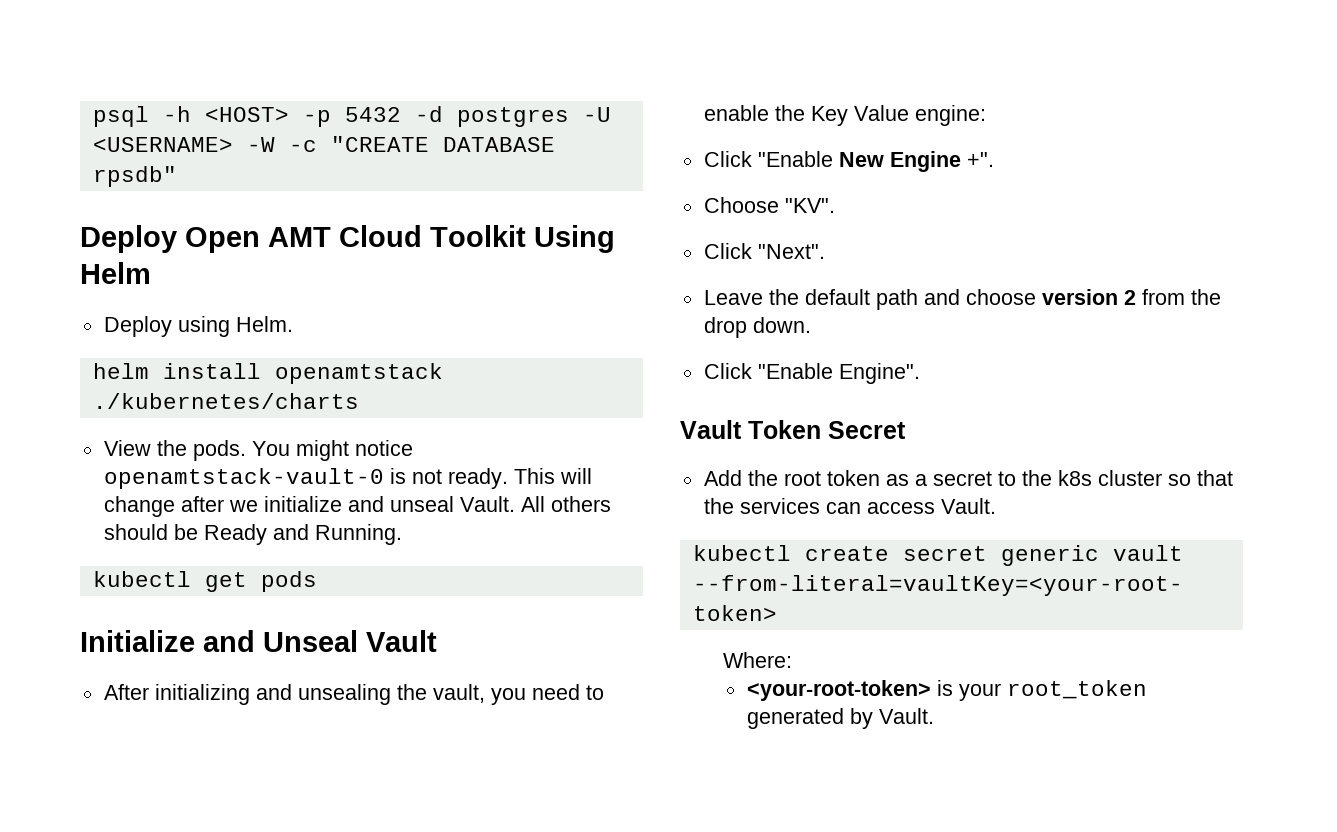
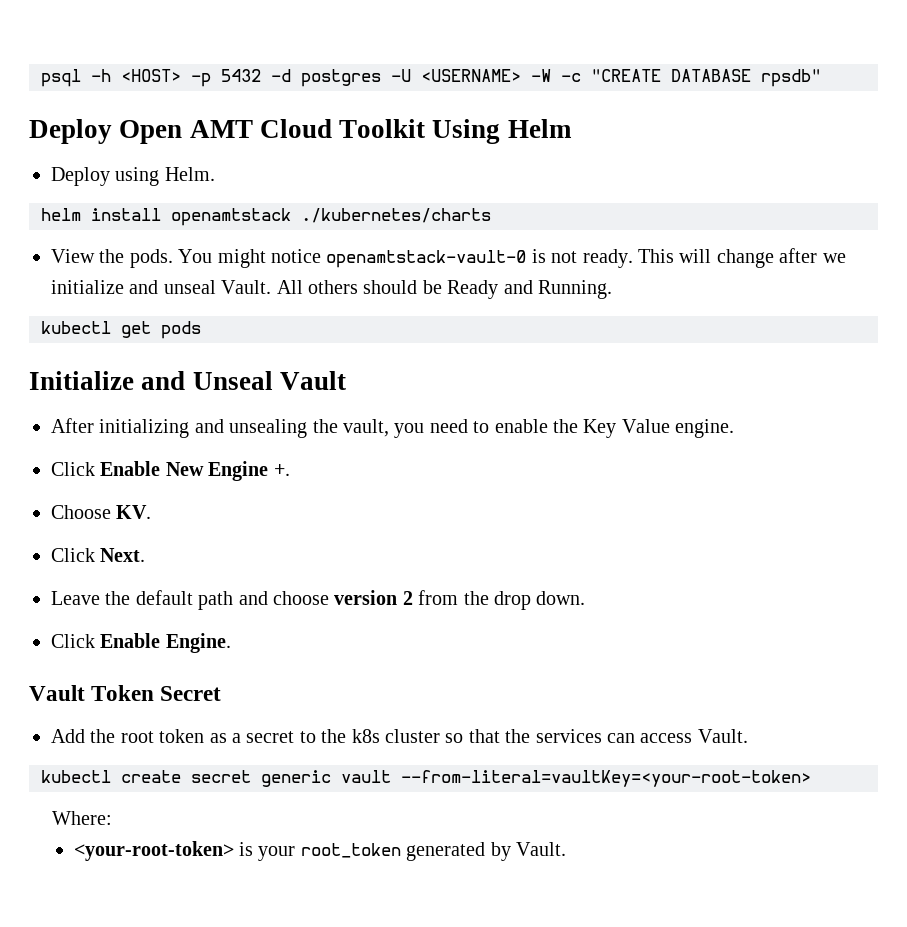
- After initializing and unsealing the vault, you need to enable the Key Value engine:
- Click "Enable New Engine +".
+ After initializing and unsealing the vault, you need to enable the Key Value engine.
+ Click Enable New Engine +.
- Choose "KV".
- Click "Next".
+ Choose KV.
+ Click Next.
- Click "Enable Engine".
+ Click Enable Engine.

